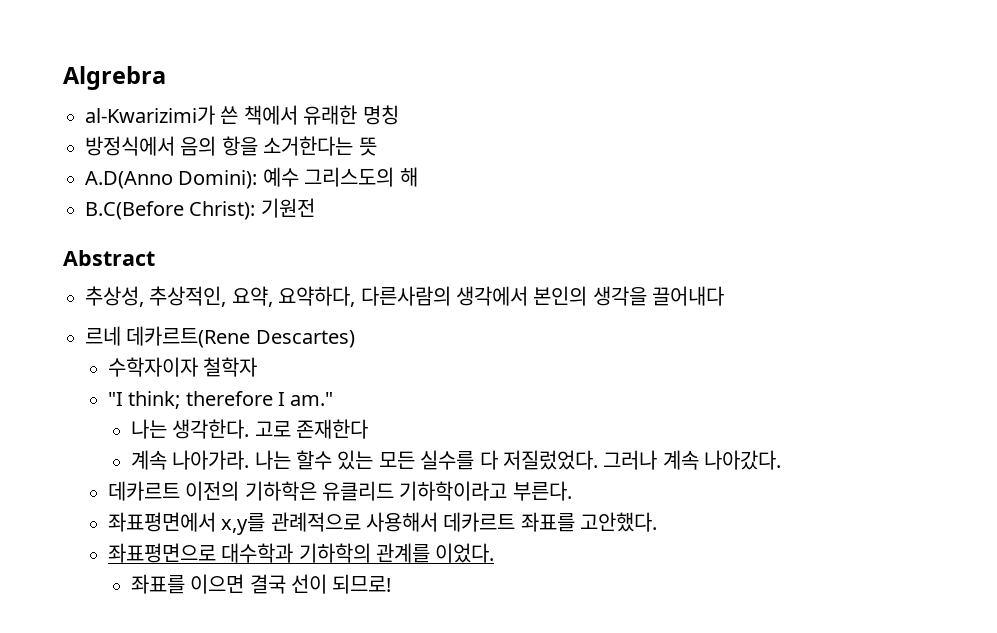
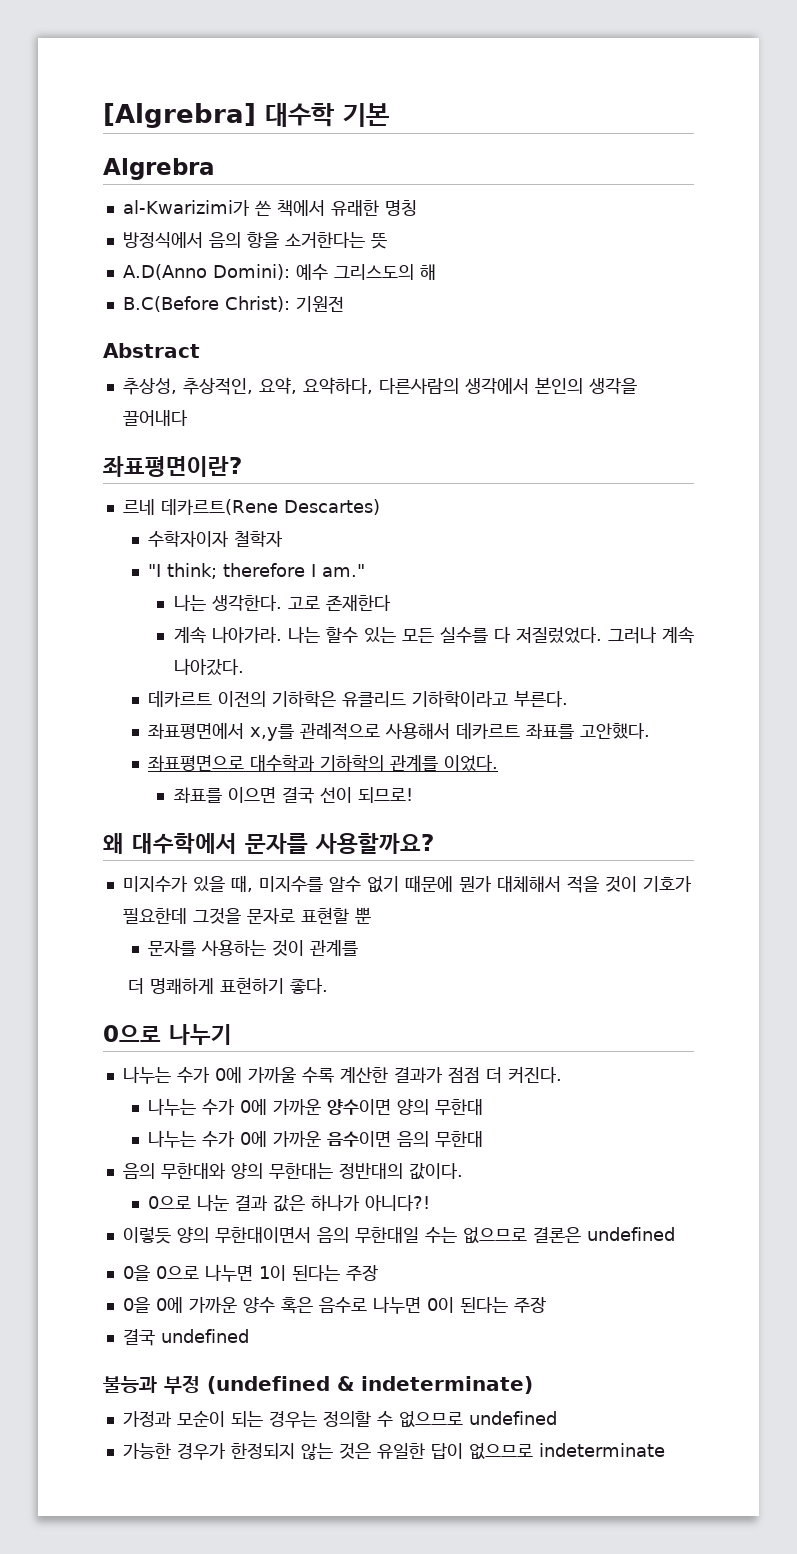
+ [Algrebra] 대수학 기본
+ 좌표평면이란?
+ 왜 대수학에서 문자를 사용할까요?
+ 미지수가 있을 때, 미지수를 알수 없기 때문에 뭔가 대체해서 적을 것이 기호가 필요한데 그것을 문자로 표현할 뿐
+ 문자를 사용하는 것이 관계를
+ 더 명쾌하게 표현하기 좋다.
+ 0으로 나누기
+ 나누는 수가 0에 가까울 수록 계산한 결과가 점점 더 커진다.
+ 나누는 수가 0에 가까운 양수이면 양의 무한대
+ 나누는 수가 0에 가까운 음수이면 음의 무한대
+ 음의 무한대와 양의 무한대는 정반대의 값이다.
+ 0으로 나눈 결과 값은 하나가 아니다?!
+ 이렇듯 양의 무한대이면서 음의 무한대일 수는 없으므로 결론은 undefined
+ 0을 0으로 나누면 1이 된다는 주장
+ 0을 0에 가까운 양수 혹은 음수로 나누면 0이 된다는 주장
+ 결국 undefined
+ 불능과 부정 (undefined & indeterminate)
+ 가정과 모순이 되는 경우는 정의할 수 없으므로 undefined
+ 가능한 경우가 한정되지 않는 것은 유일한 답이 없으므로 indeterminate

